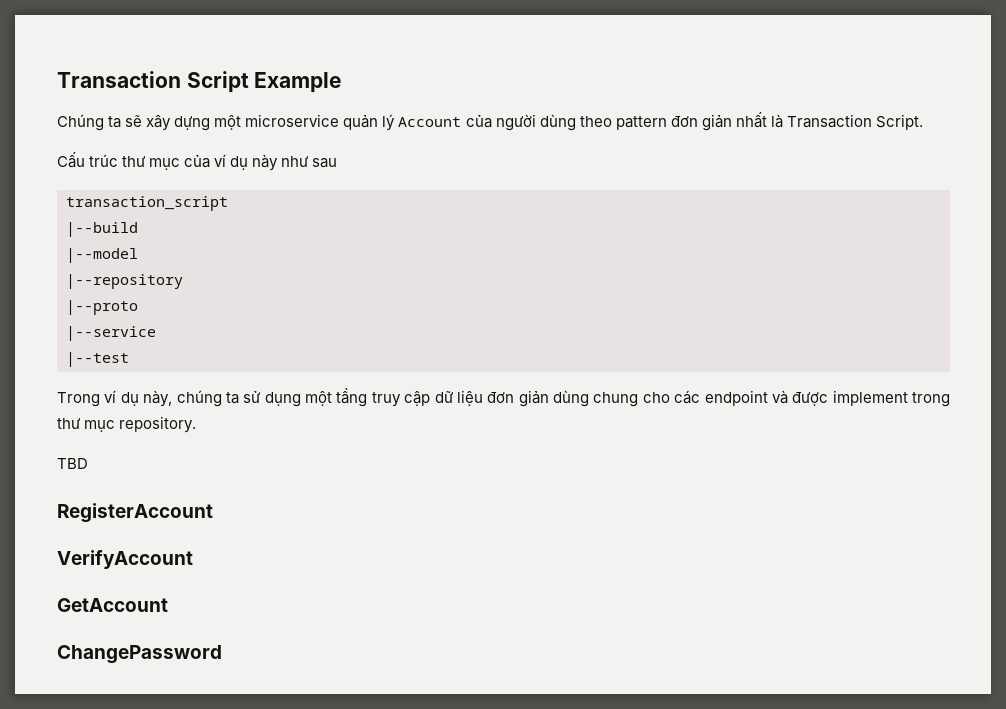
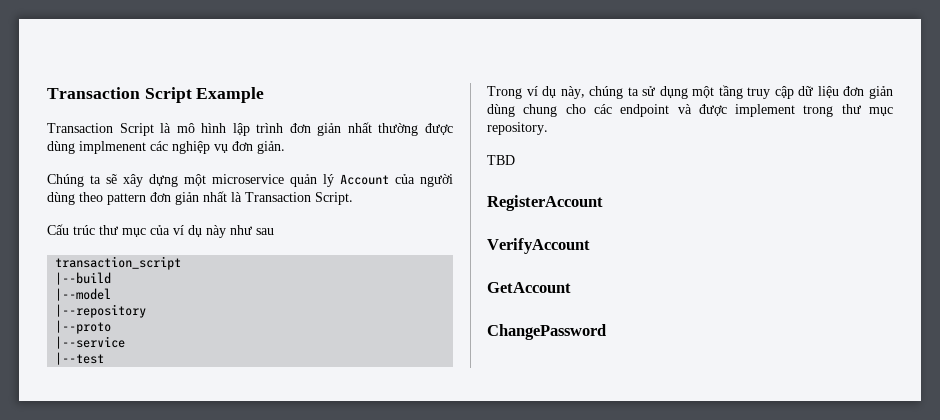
+ Transaction Script là mô hình lập trình đơn giản nhất thường được dùng implmenent các nghiệp vụ đơn giản.

